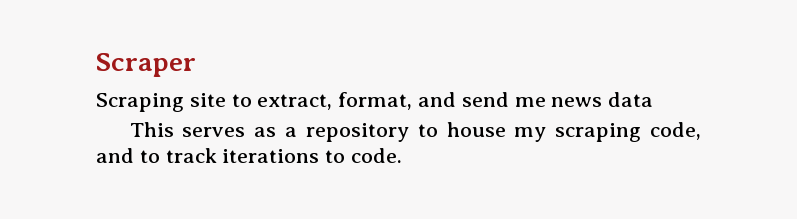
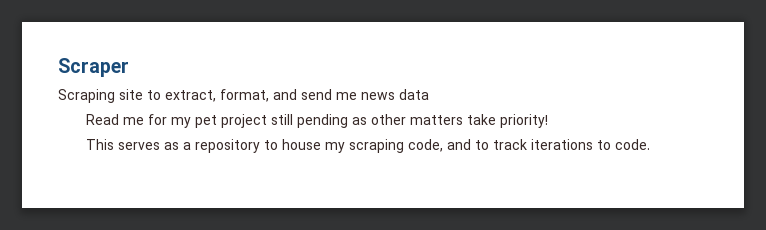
+ Read me for my pet project still pending as other matters take priority!

